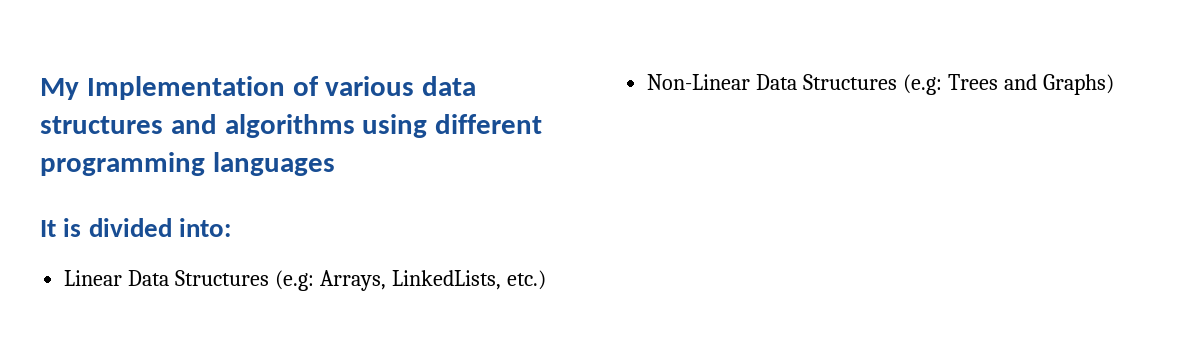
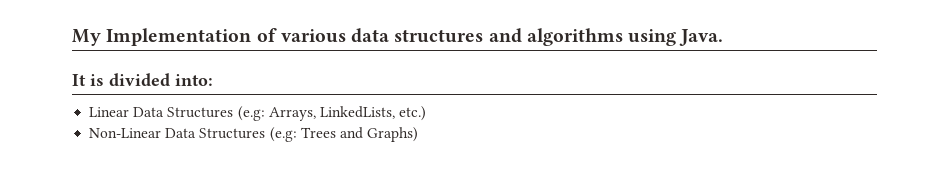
- My Implementation of various data structures and algorithms using different programming languages
+ My Implementation of various data structures and algorithms using Java.

